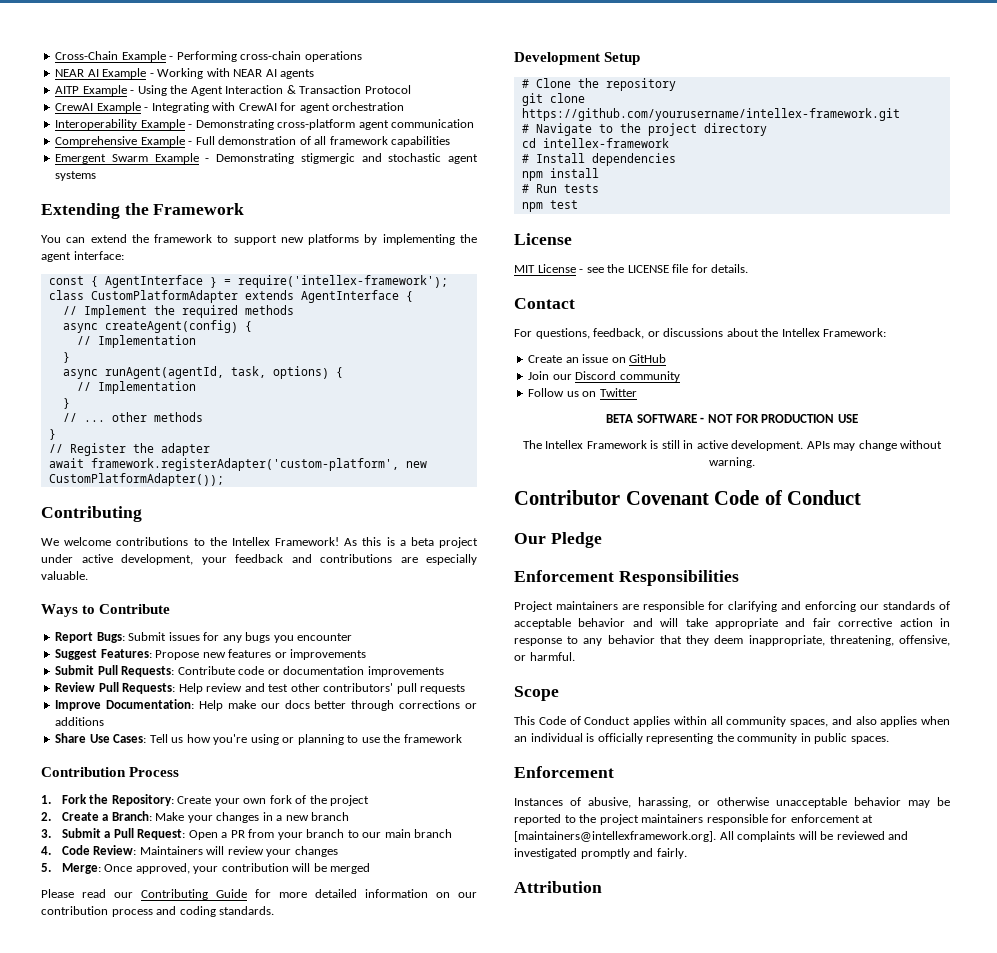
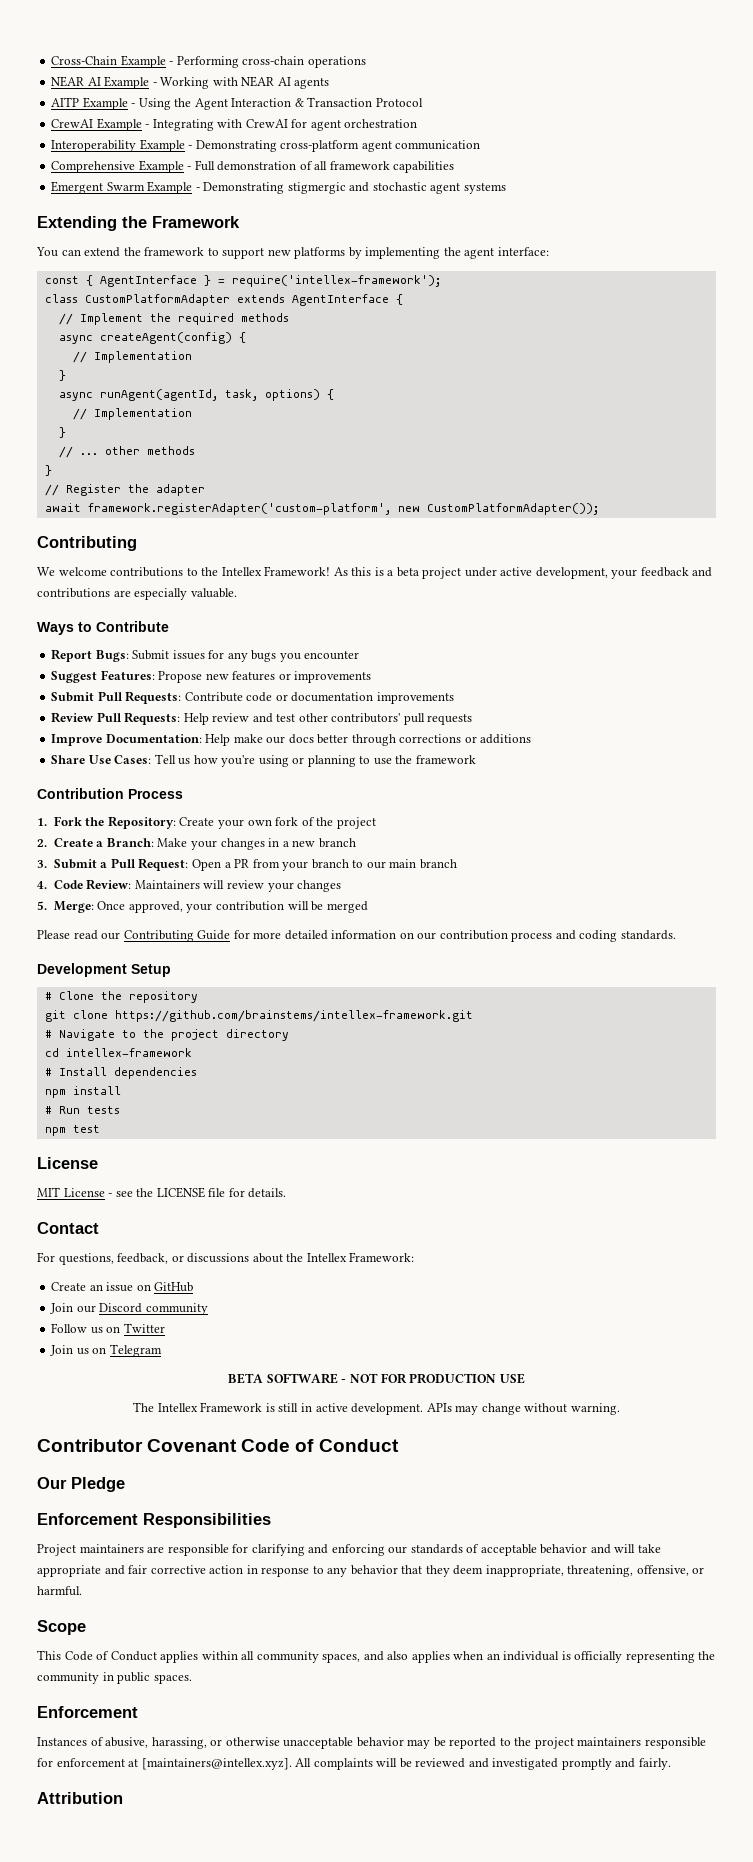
- git clone https://github.com/yourusername/intellex-framework.git
+ git clone https://github.com/brainstems/intellex-framework.git
+ Join us on Telegram
- Instances of abusive, harassing, or otherwise unacceptable behavior may be reported to the project maintainers responsible for enforcement at [maintainers@intellexframework.org]. All complaints will be reviewed and investigated promptly and fairly.
+ Instances of abusive, harassing, or otherwise unacceptable behavior may be reported to the project maintainers responsible for enforcement at [maintainers@intellex.xyz]. All complaints will be reviewed and investigated promptly and fairly.

